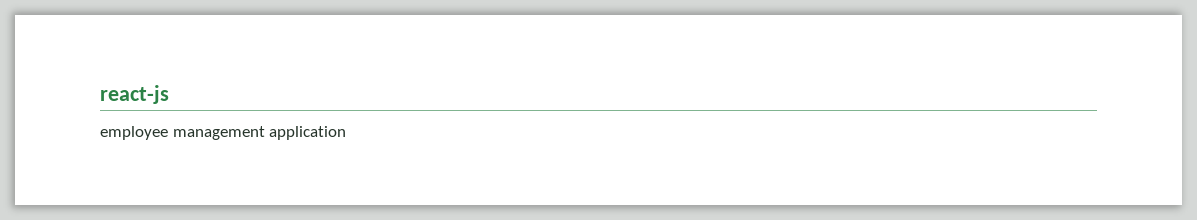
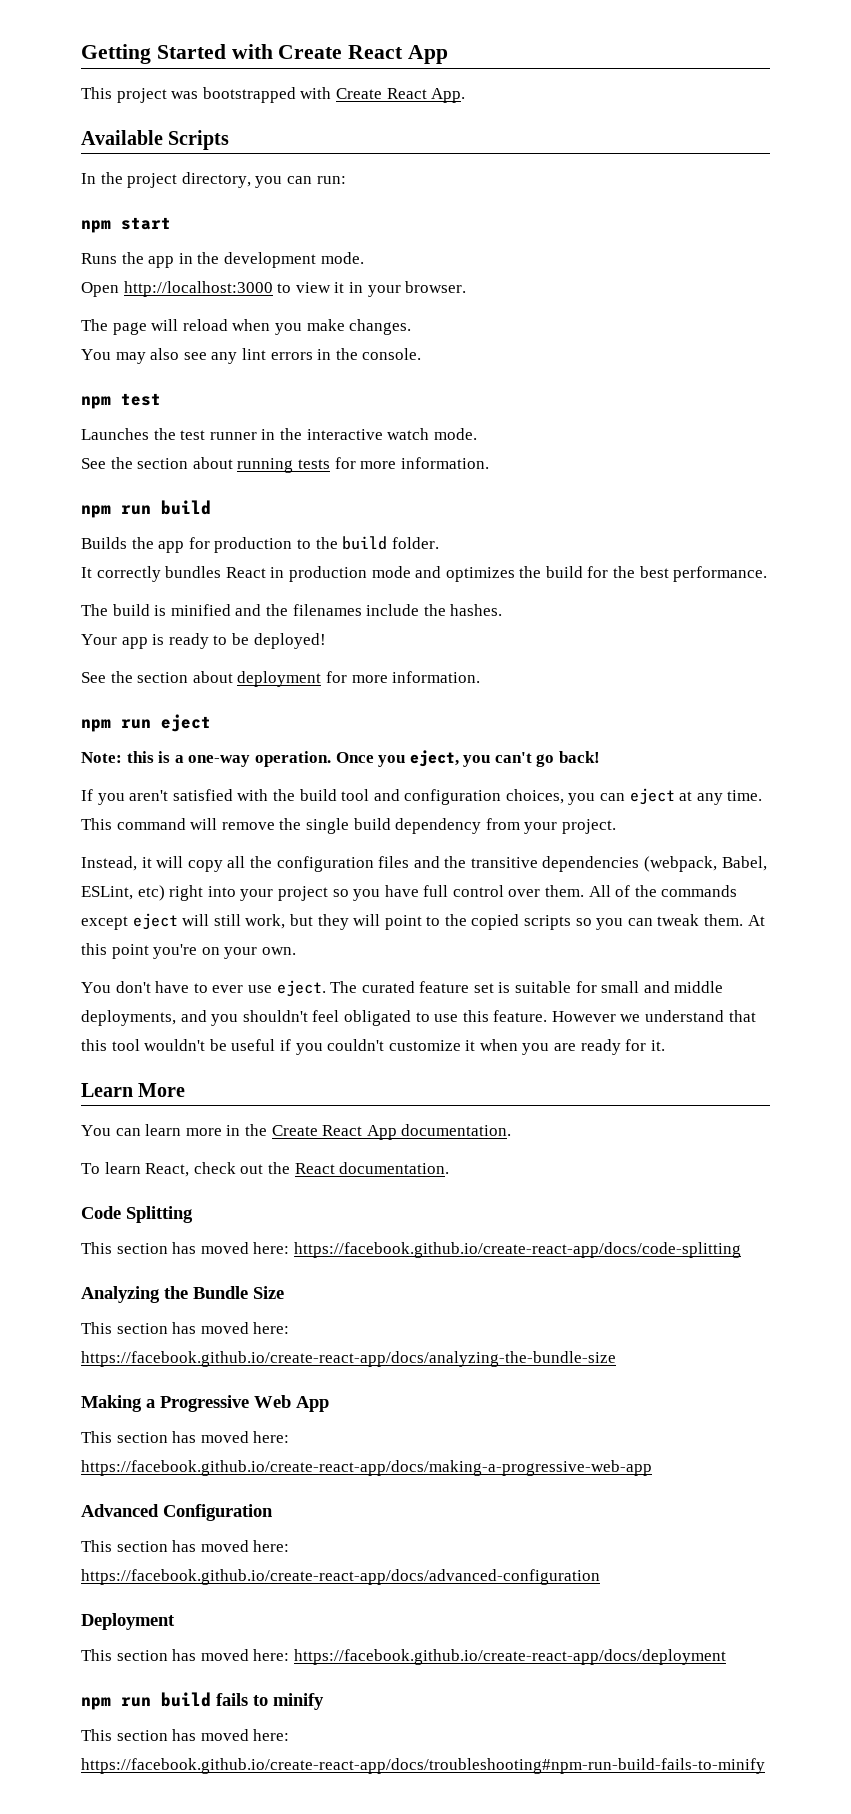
- react-js
- employee management application
+ Getting Started with Create React App
+ This project was bootstrapped with Create React App.
+ Available Scripts
+ In the project directory, you can run:
+ npm start
+ Runs the app in the development mode.
+ Open http://localhost:3000 to view it in your browser.
+ The page will reload when you make changes.
+ You may also see any lint errors in the console.
+ npm test
+ Launches the test runner in the interactive watch mode.
+ See the section about running tests for more information.
+ npm run build
+ Builds the app for production to the build folder.
+ It correctly bundles React in production mode and optimizes the build for the best performance.
+ The build is minified and the filenames include the hashes.
+ Your app is ready to be deployed!
+ See the section about deployment for more information.
+ npm run eject
+ Note: this is a one-way operation. Once you eject, you can't go back!
+ If you aren't satisfied with the build tool and configuration choices, you can eject at any time. This command will remove the single build dependency from your project.
+ Instead, it will copy all the configuration files and the transitive dependencies (webpack, Babel, ESLint, etc) right into your project so you have full control over them. All of the commands except eject will still work, but they will point to the copied scripts so you can tweak them. At this point you're on your own.
+ You don't have to ever use eject. The curated feature set is suitable for small and middle deployments, and you shouldn't feel obligated to use this feature. However we understand that this tool wouldn't be useful if you couldn't customize it when you are ready for it.
+ Learn More
+ You can learn more in the Create React App documentation.
+ To learn React, check out the React documentation.
+ Code Splitting
+ This section has moved here: https://facebook.github.io/create-react-app/docs/code-splitting
+ Analyzing the Bundle Size
+ This section has moved here: https://facebook.github.io/create-react-app/docs/analyzing-the-bundle-size
+ Making a Progressive Web App
+ This section has moved here: https://facebook.github.io/create-react-app/docs/making-a-progressive-web-app
+ Advanced Configuration
+ This section has moved here: https://facebook.github.io/create-react-app/docs/advanced-configuration
+ Deployment
+ This section has moved here: https://facebook.github.io/create-react-app/docs/deployment
+ npm run build fails to minify
+ This section has moved here: https://facebook.github.io/create-react-app/docs/troubleshooting#npm-run-build-fails-to-minify

